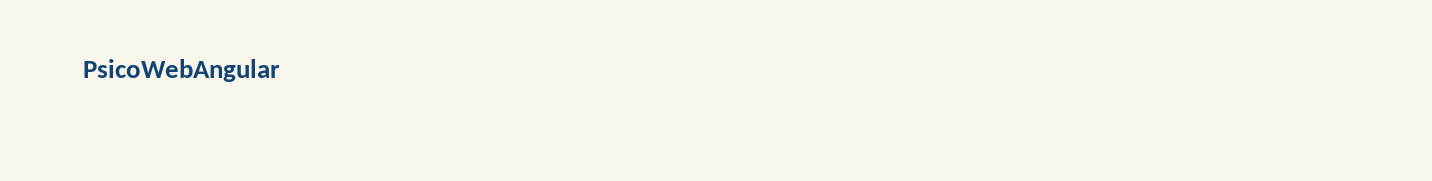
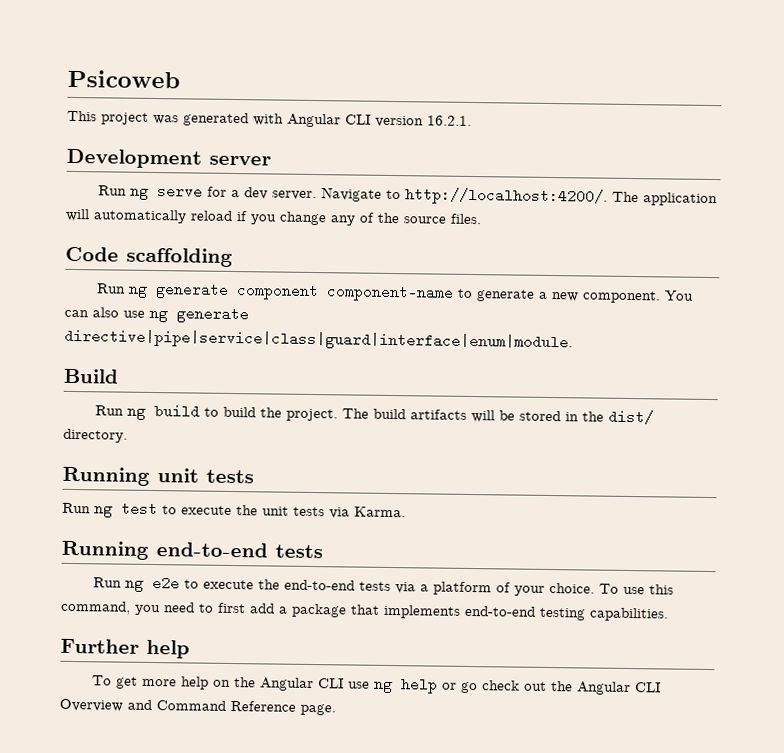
- PsicoWebAngular
+ Psicoweb
+ This project was generated with Angular CLI version 16.2.1.
+ Development server
+ Run ng serve for a dev server. Navigate to http://localhost:4200/. The application will automatically reload if you change any of the source files.
+ Code scaffolding
+ Run ng generate component component-name to generate a new component. You can also use ng generate directive|pipe|service|class|guard|interface|enum|module.
+ Build
+ Run ng build to build the project. The build artifacts will be stored in the dist/ directory.
+ Running unit tests
+ Run ng test to execute the unit tests via Karma.
+ Running end-to-end tests
+ Run ng e2e to execute the end-to-end tests via a platform of your choice. To use this command, you need to first add a package that implements end-to-end testing capabilities.
+ Further help
+ To get more help on the Angular CLI use ng help or go check out the Angular CLI Overview and Command Reference page.

